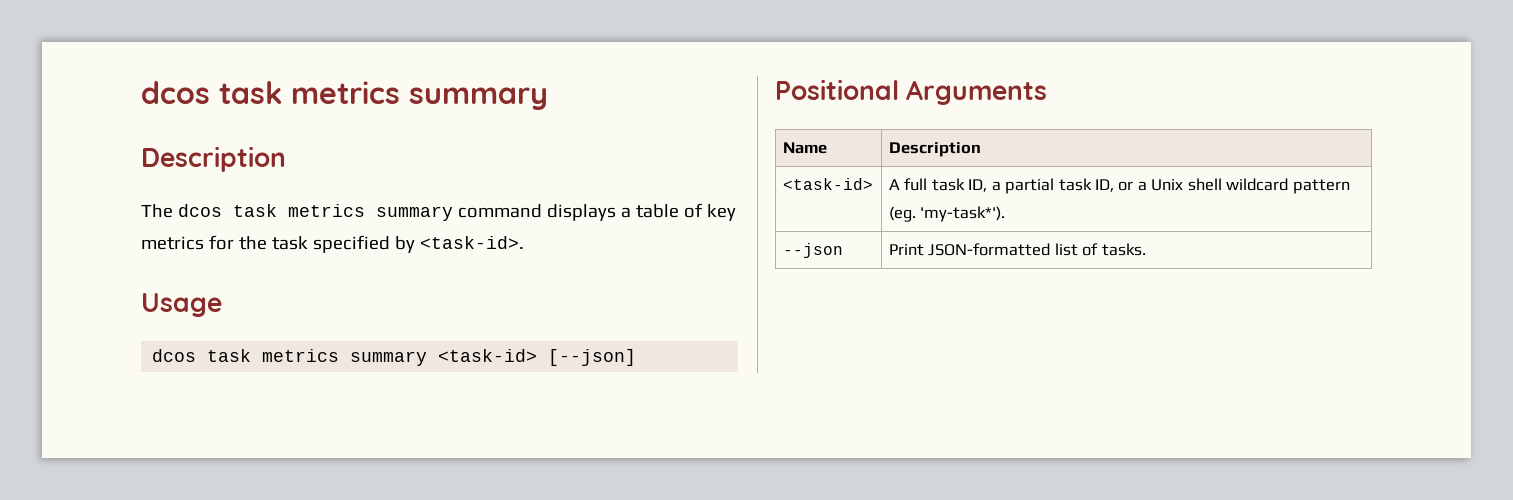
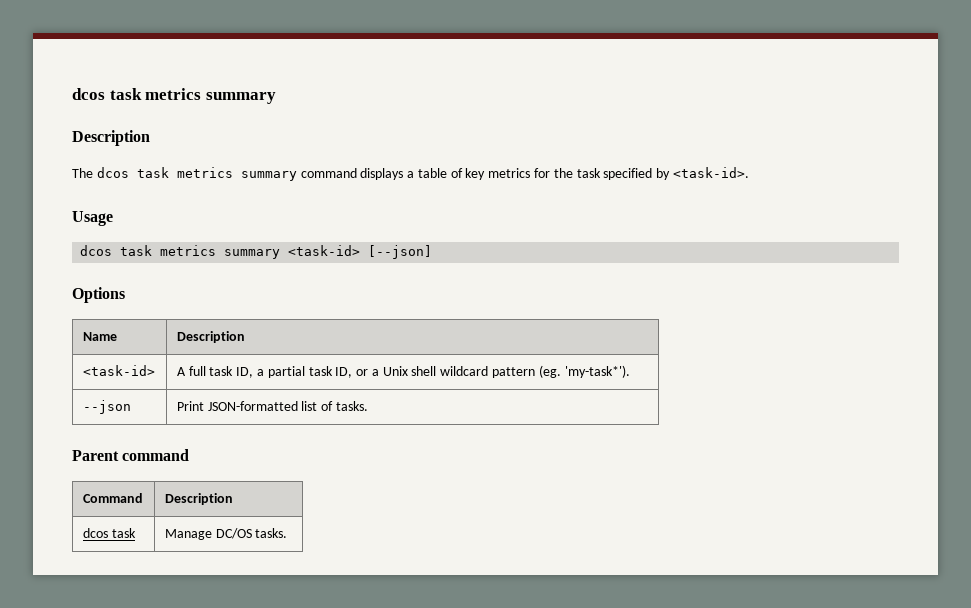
- Positional Arguments
+ Options
+ Parent command
+ Command | Description
+ dcos task | Manage DC/OS tasks.

